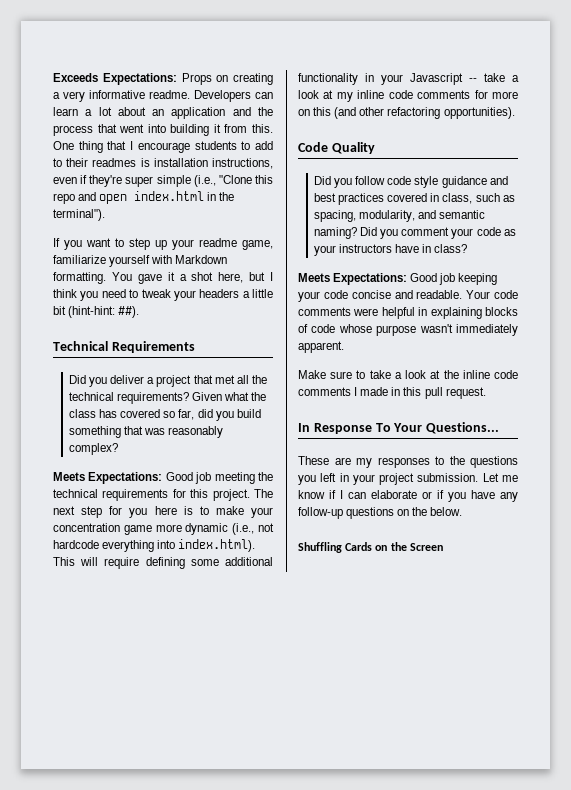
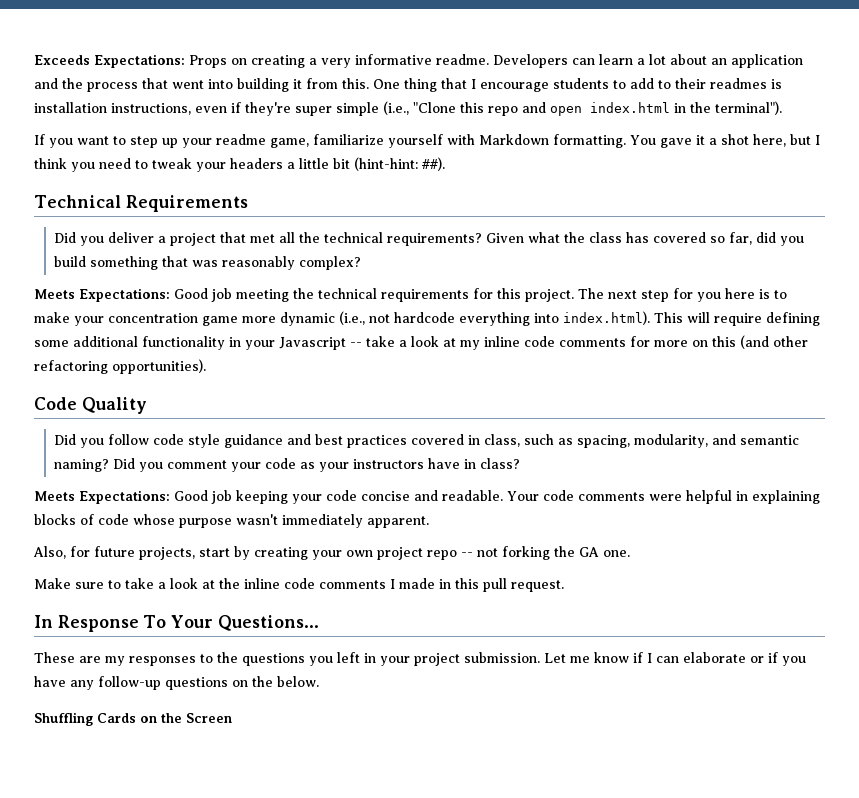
+ Also, for future projects, start by creating your own project repo -- not forking the GA one.

